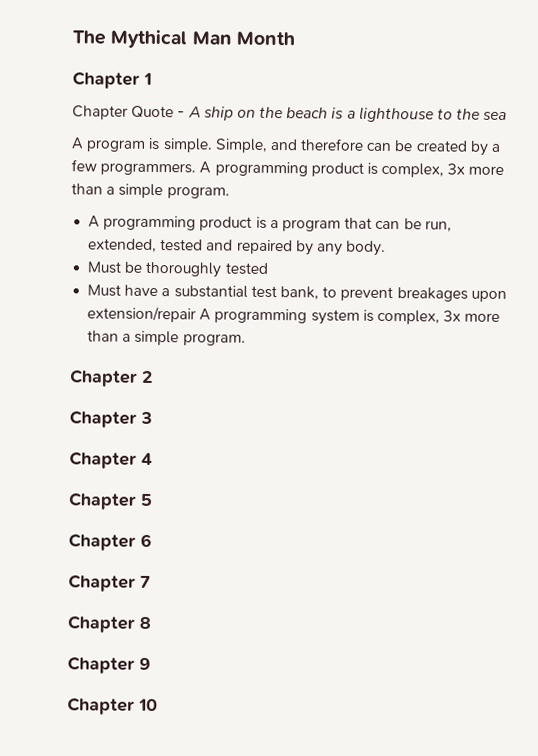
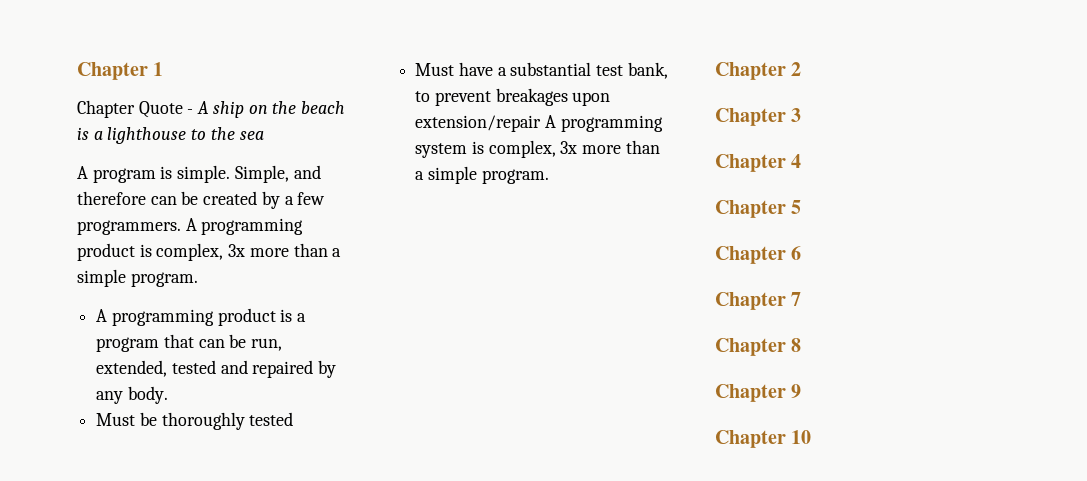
- The Mythical Man Month

